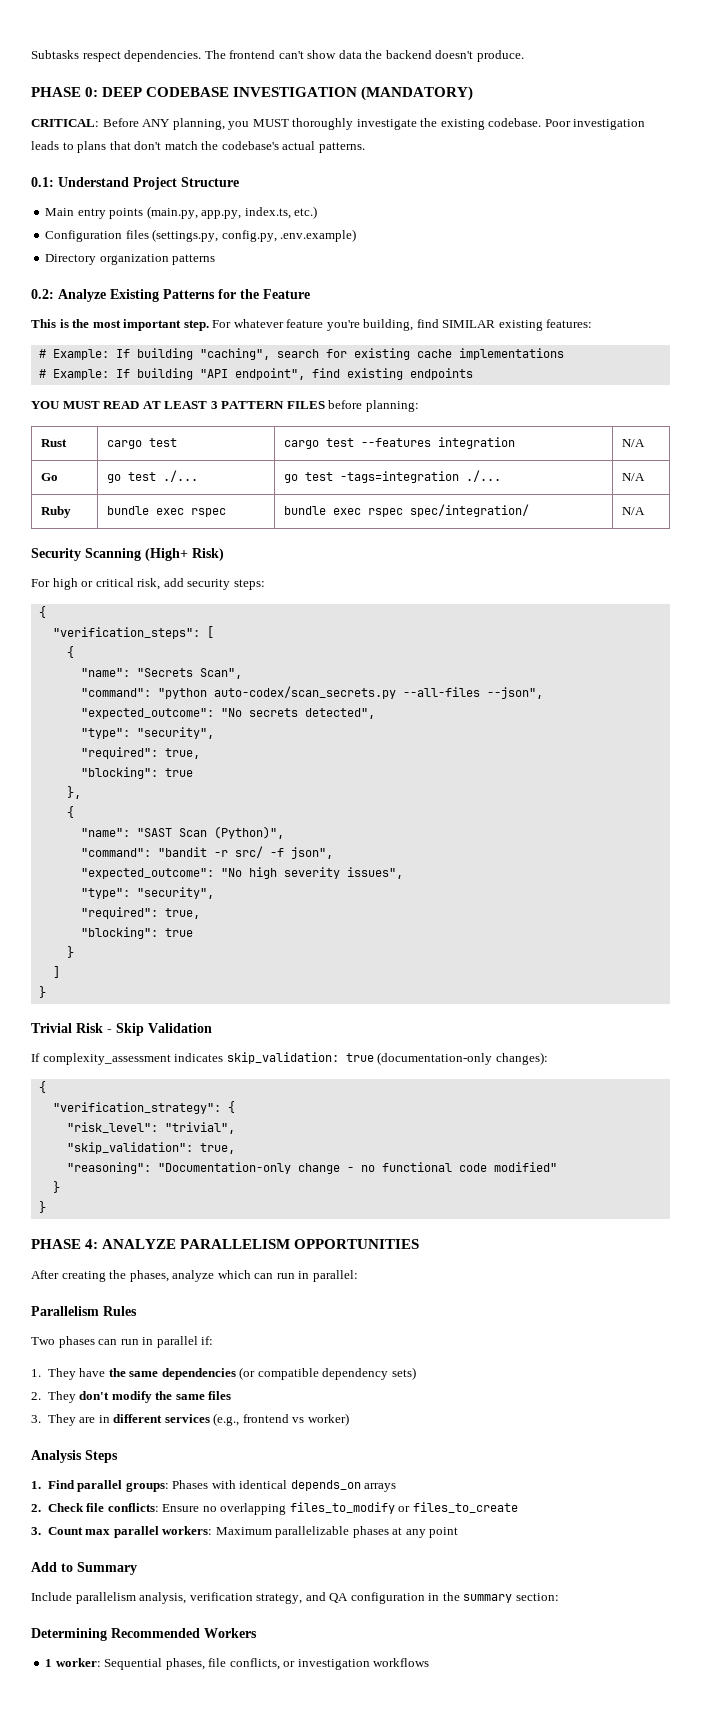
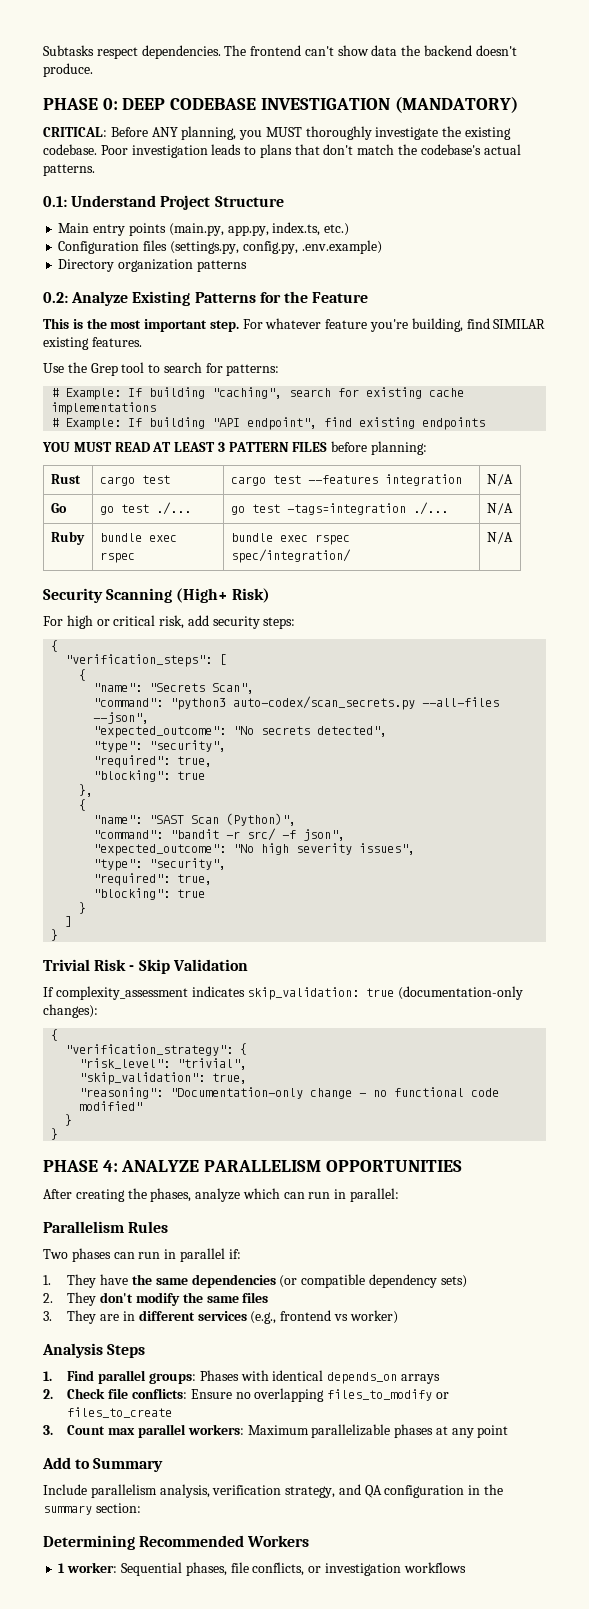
- For whatever feature you're building, find SIMILAR existing features:
+ For whatever feature you're building, find SIMILAR existing features.
+ Use the Grep tool to search for patterns:
- "command": "python auto-codex/scan_secrets.py --all-files --json",
+ "command": "python3 auto-codex/scan_secrets.py --all-files --json",

